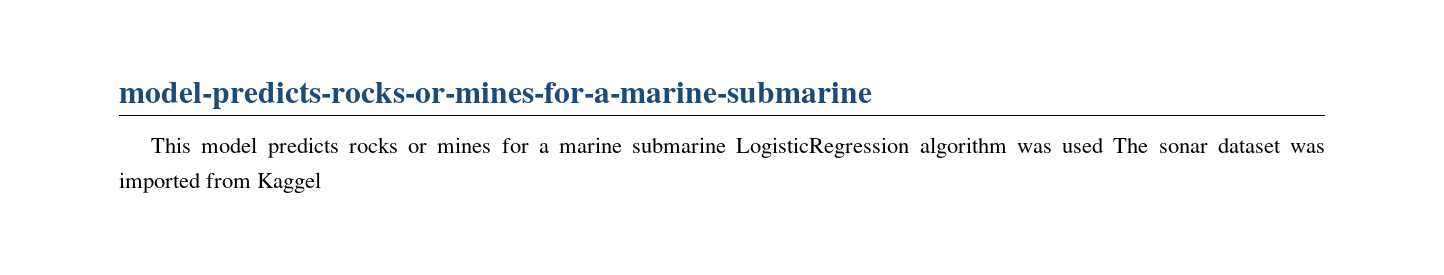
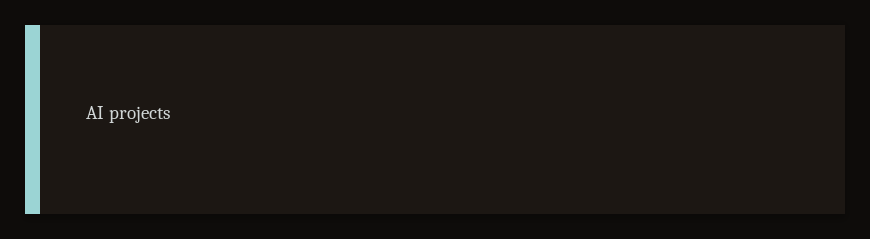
- model-predicts-rocks-or-mines-for-a-marine-submarine
- This model predicts rocks or mines for a marine submarine LogisticRegression algorithm was used The sonar dataset was imported from Kaggel
+ AI projects

